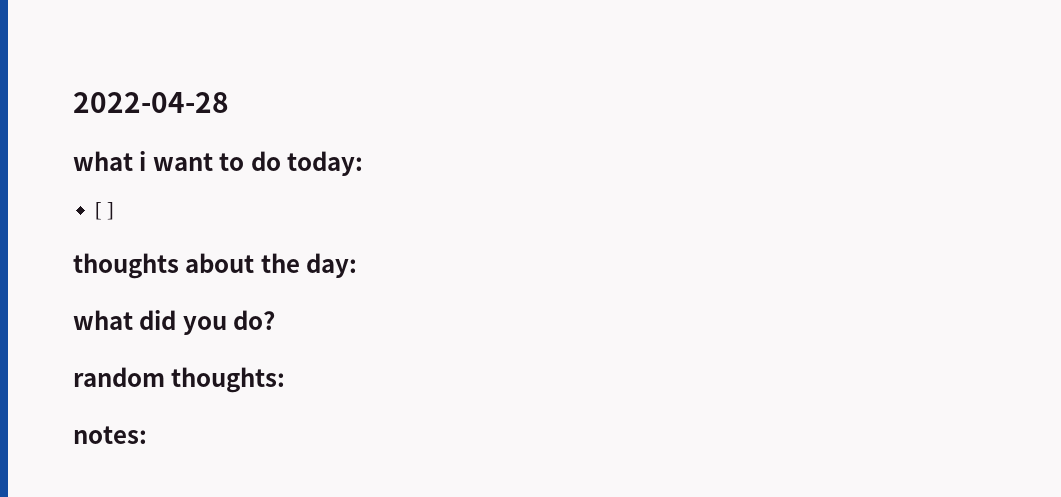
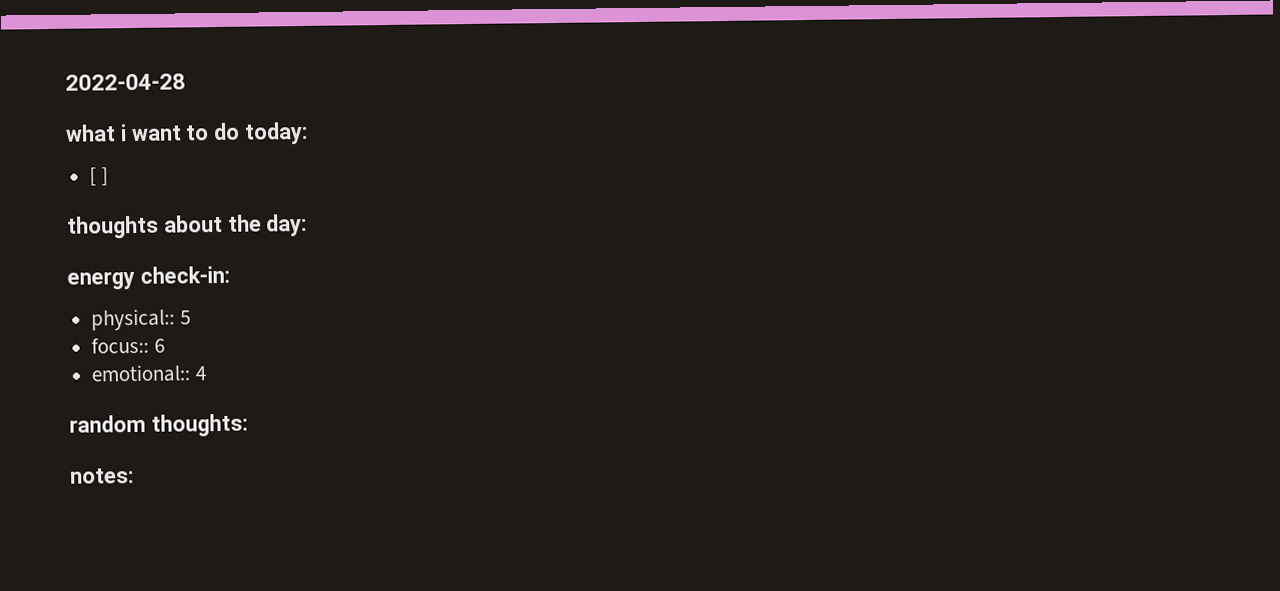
- what did you do?
+ energy check-in:
+ physical:: 5
+ focus:: 6
+ emotional:: 4

